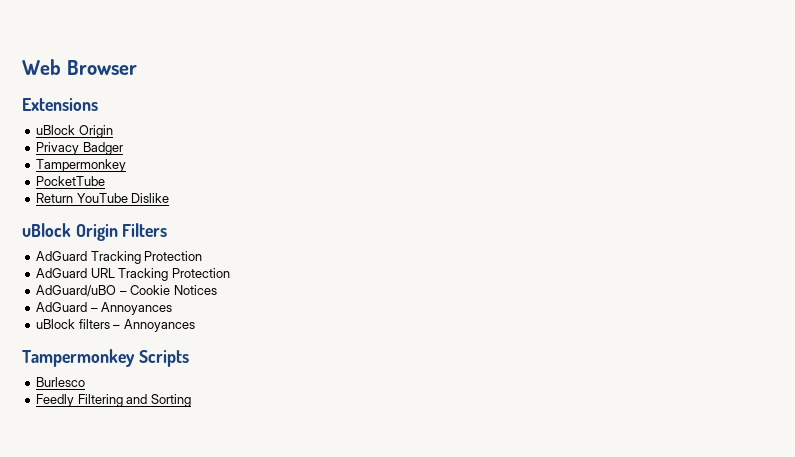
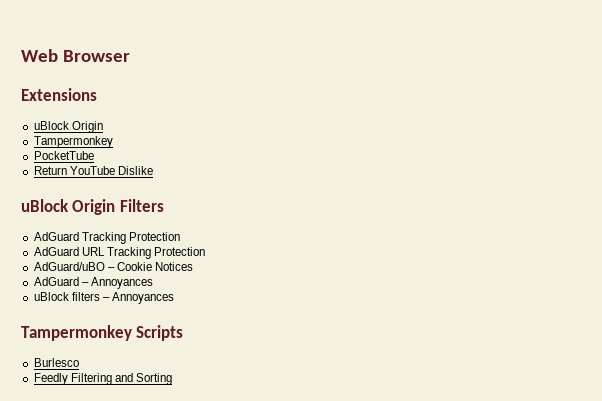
- Privacy Badger

